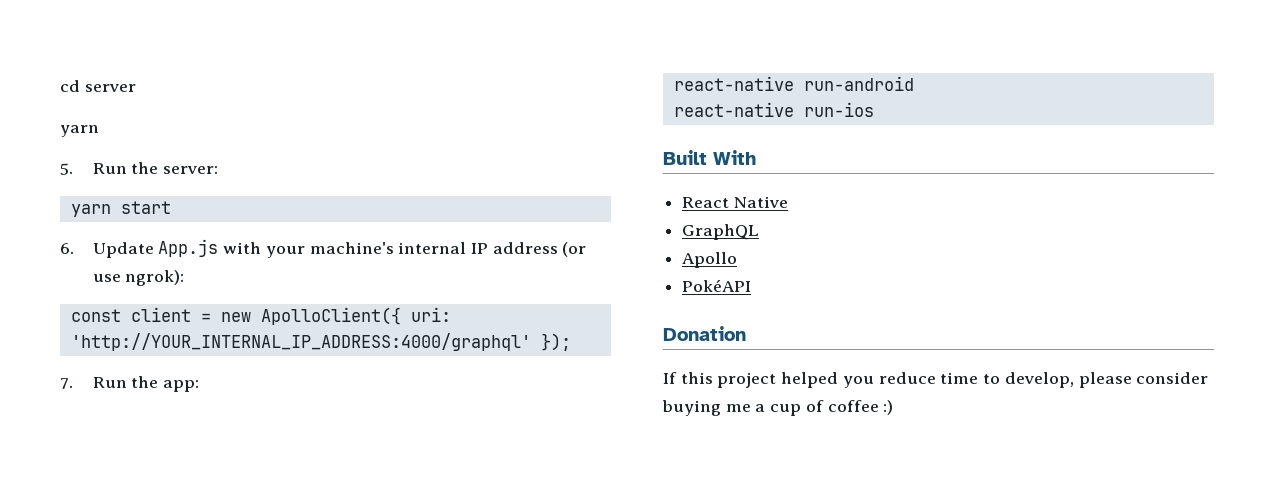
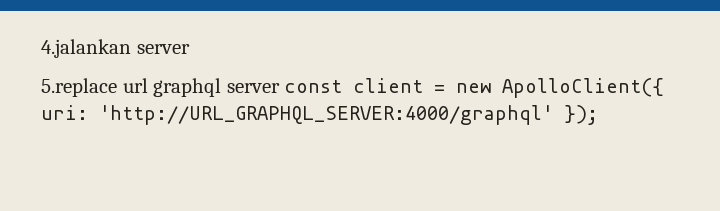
- cd server
- yarn
- 5. Run the server:
- yarn start
- 6. Update App.js with your machine's internal IP address (or use ngrok):
- const client = new ApolloClient({ uri: 'http://YOUR_INTERNAL_IP_ADDRESS:4000/graphql' });
+ 4.jalankan server
+ 5.replace url graphql server const client = new ApolloClient({ uri: 'http://URL_GRAPHQL_SERVER:4000/graphql' });
- 7. Run the app:
- react-native run-android
- react-native run-ios
- Built With
- React Native
- GraphQL
- Apollo
- PokéAPI
- Donation
- If this project helped you reduce time to develop, please consider buying me a cup of coffee :)

